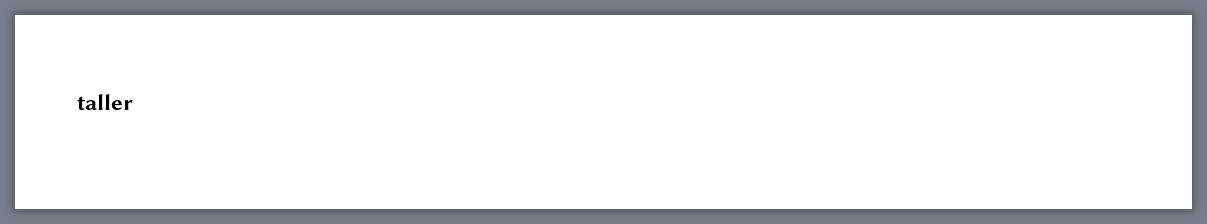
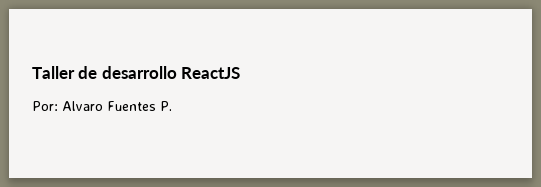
- taller
+ Taller de desarrollo ReactJS
+ Por: Alvaro Fuentes P.

